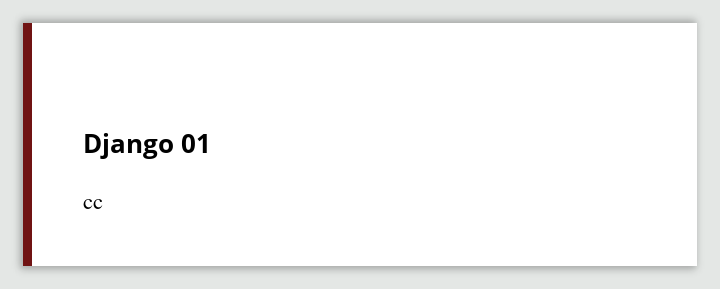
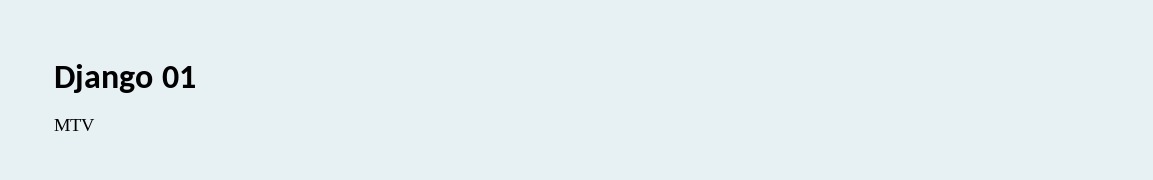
- cc
+ MTV

